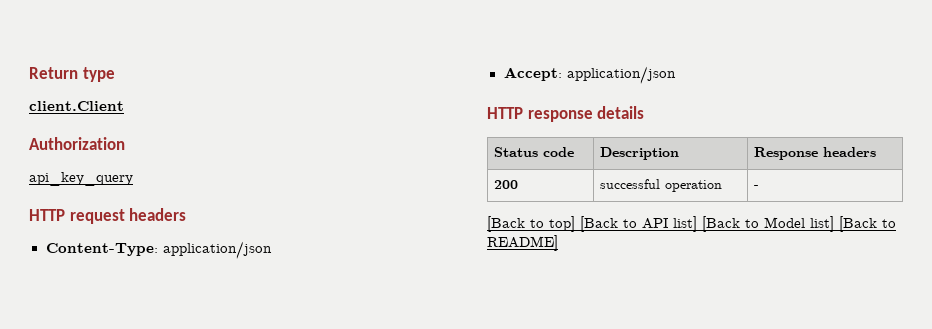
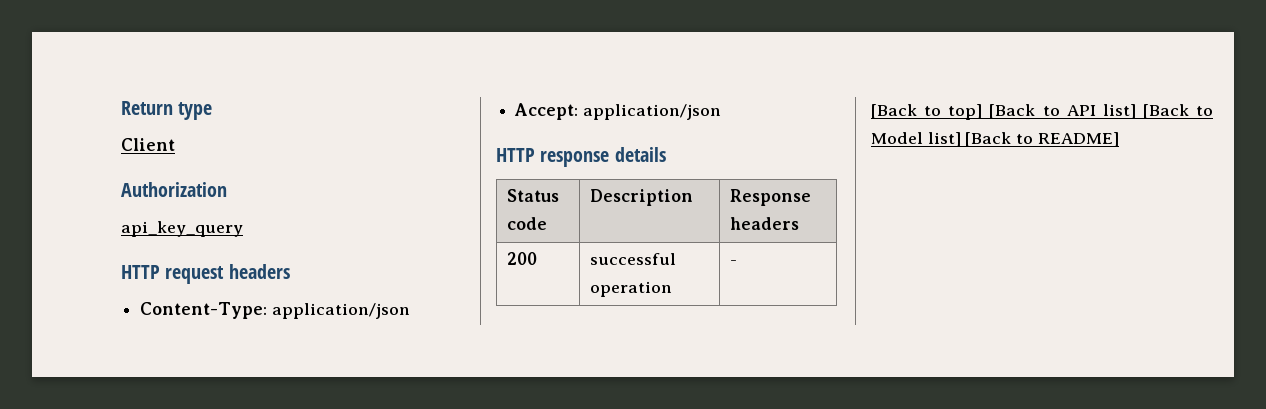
- client.Client
+ Client

